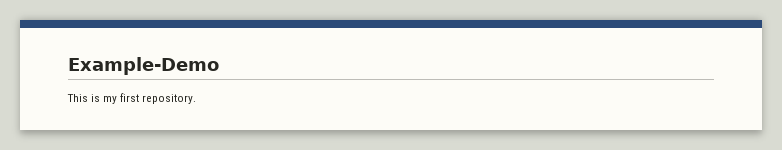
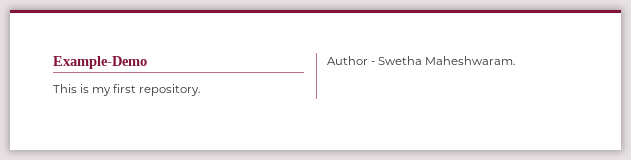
+ Author - Swetha Maheshwaram.

